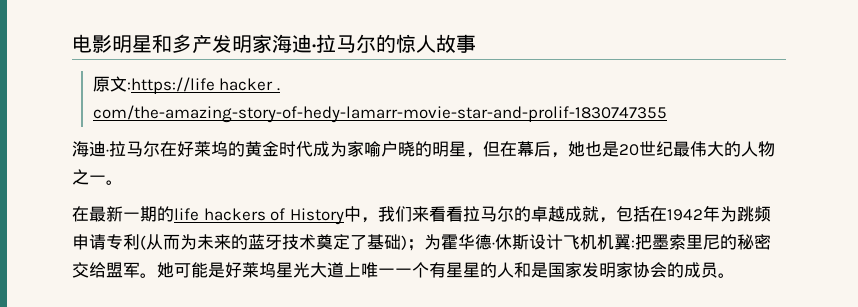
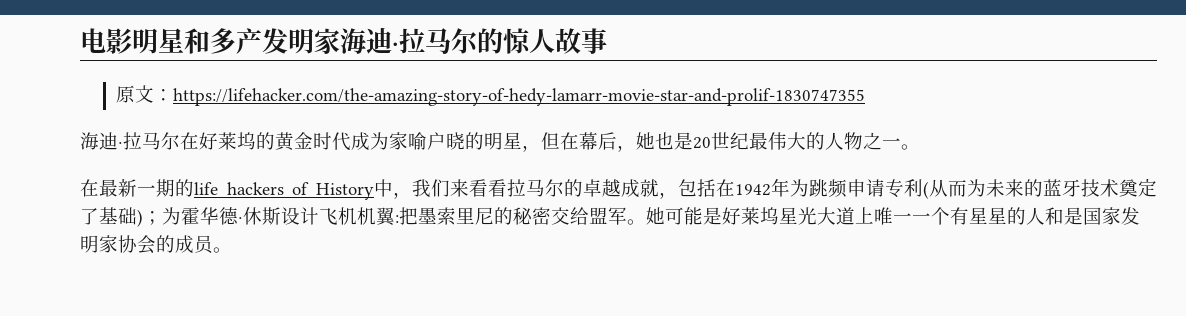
- 原文:https://life hacker . com/the-amazing-story-of-hedy-lamarr-movie-star-and-prolif-1830747355
+ 原文：https://lifehacker.com/the-amazing-story-of-hedy-lamarr-movie-star-and-prolif-1830747355

